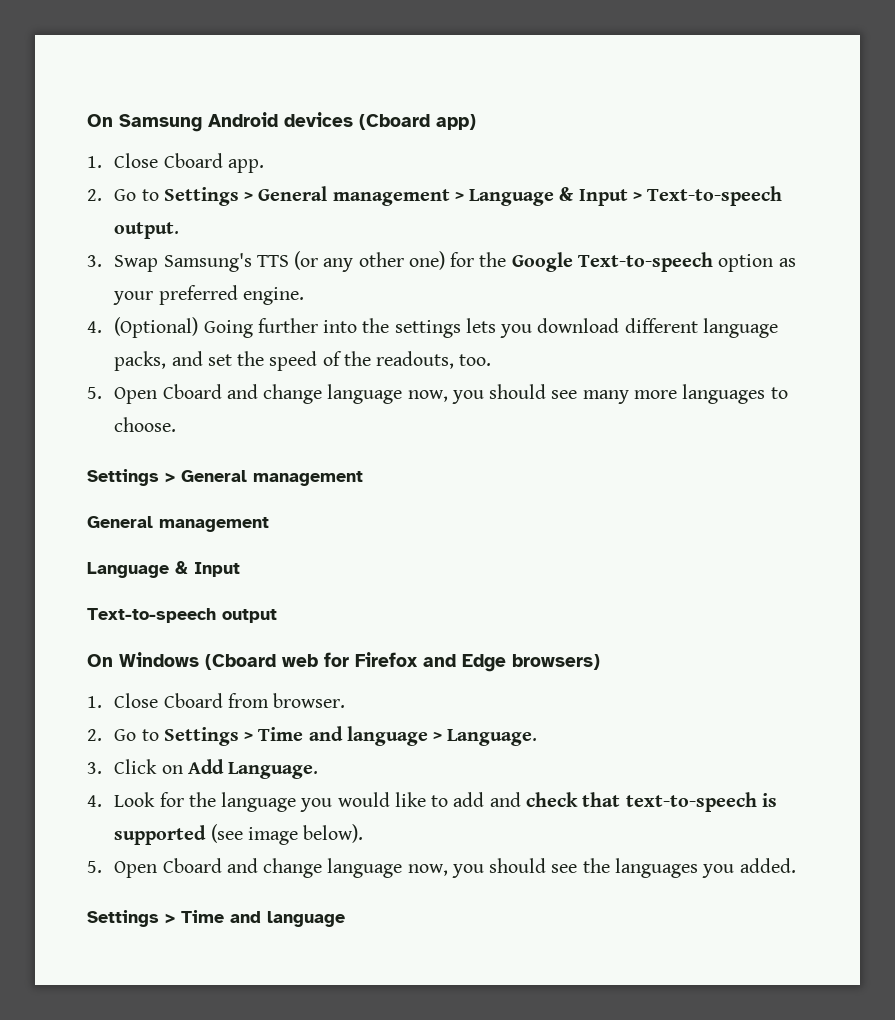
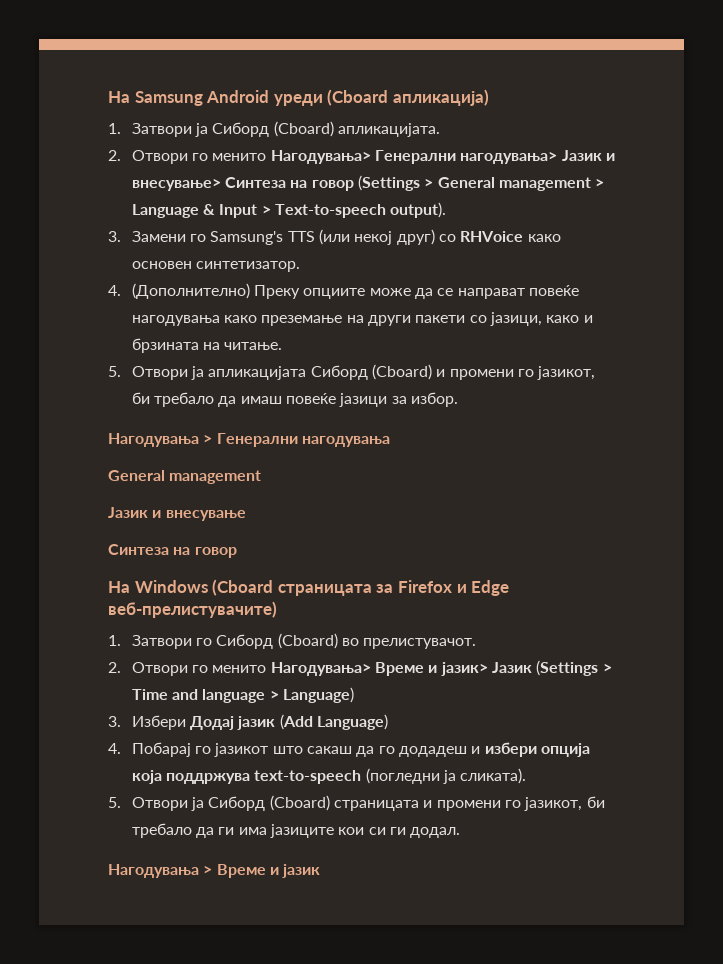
- On Samsung Android devices (Cboard app)
- 1. Close Cboard app.
- 2. Go to Settings > General management > Language & Input > Text-to-speech output.
- 3. Swap Samsung's TTS (or any other one) for the Google Text-to-speech option as your preferred engine.
- 4. (Optional) Going further into the settings lets you download different language packs, and set the speed of the readouts, too.
- 5. Open Cboard and change language now, you should see many more languages to choose.
- Settings > General management
+ На Samsung Android уреди (Cboard апликација)
+ 1. Затвори ја Сиборд (Cboard) апликацијата.
+ 2. Отвори го менито Нагодувања> Генерални нагодувања> Јазик и внесување> Синтеза на говор (Settings > General management > Language & Input > Text-to-speech output).
+ 3. Замени го Samsung's TTS (или некој друг) со RHVoice како основен синтетизатор.
+ 4. (Дополнително) Преку опциите може да се направат повеќе нагодувања како преземање на други пакети со јазици, како и брзината на читање.
+ 5. Отвори ја апликацијата Сиборд (Cboard) и промени го јазикот, би требало да имаш повеќе јазици за избор.
+ Нагодувања > Генерални нагодувања
  General management
- Language & Input
- Text-to-speech output
- On Windows (Cboard web for Firefox and Edge browsers)
- 1. Close Cboard from browser.
- 2. Go to Settings > Time and language > Language.
- 3. Click on Add Language.
- 4. Look for the language you would like to add and check that text-to-speech is supported (see image below).
- 5. Open Cboard and change language now, you should see the languages you added.
- Settings > Time and language
+ Јазик и внесување
+ Синтеза на говор
+ На Windows (Cboard страницата за Firefox и Edge веб-прелистувачите)
+ 1. Затвори го Сиборд (Cboard) во прелистувачот.
+ 2. Отвори го менито Нагодувања> Време и јазик> Јазик (Settings > Time and language > Language)
+ 3. Избери Додај јазик (Add Language)
+ 4. Побарај го јазикот што сакаш да го додадеш и избери опција која поддржува text-to-speech (погледни ја сликата).
+ 5. Отвори ја Сиборд (Cboard) страницата и промени го јазикот, би требало да ги има јазиците кои си ги додал.
+ Нагодувања > Време и јазик

